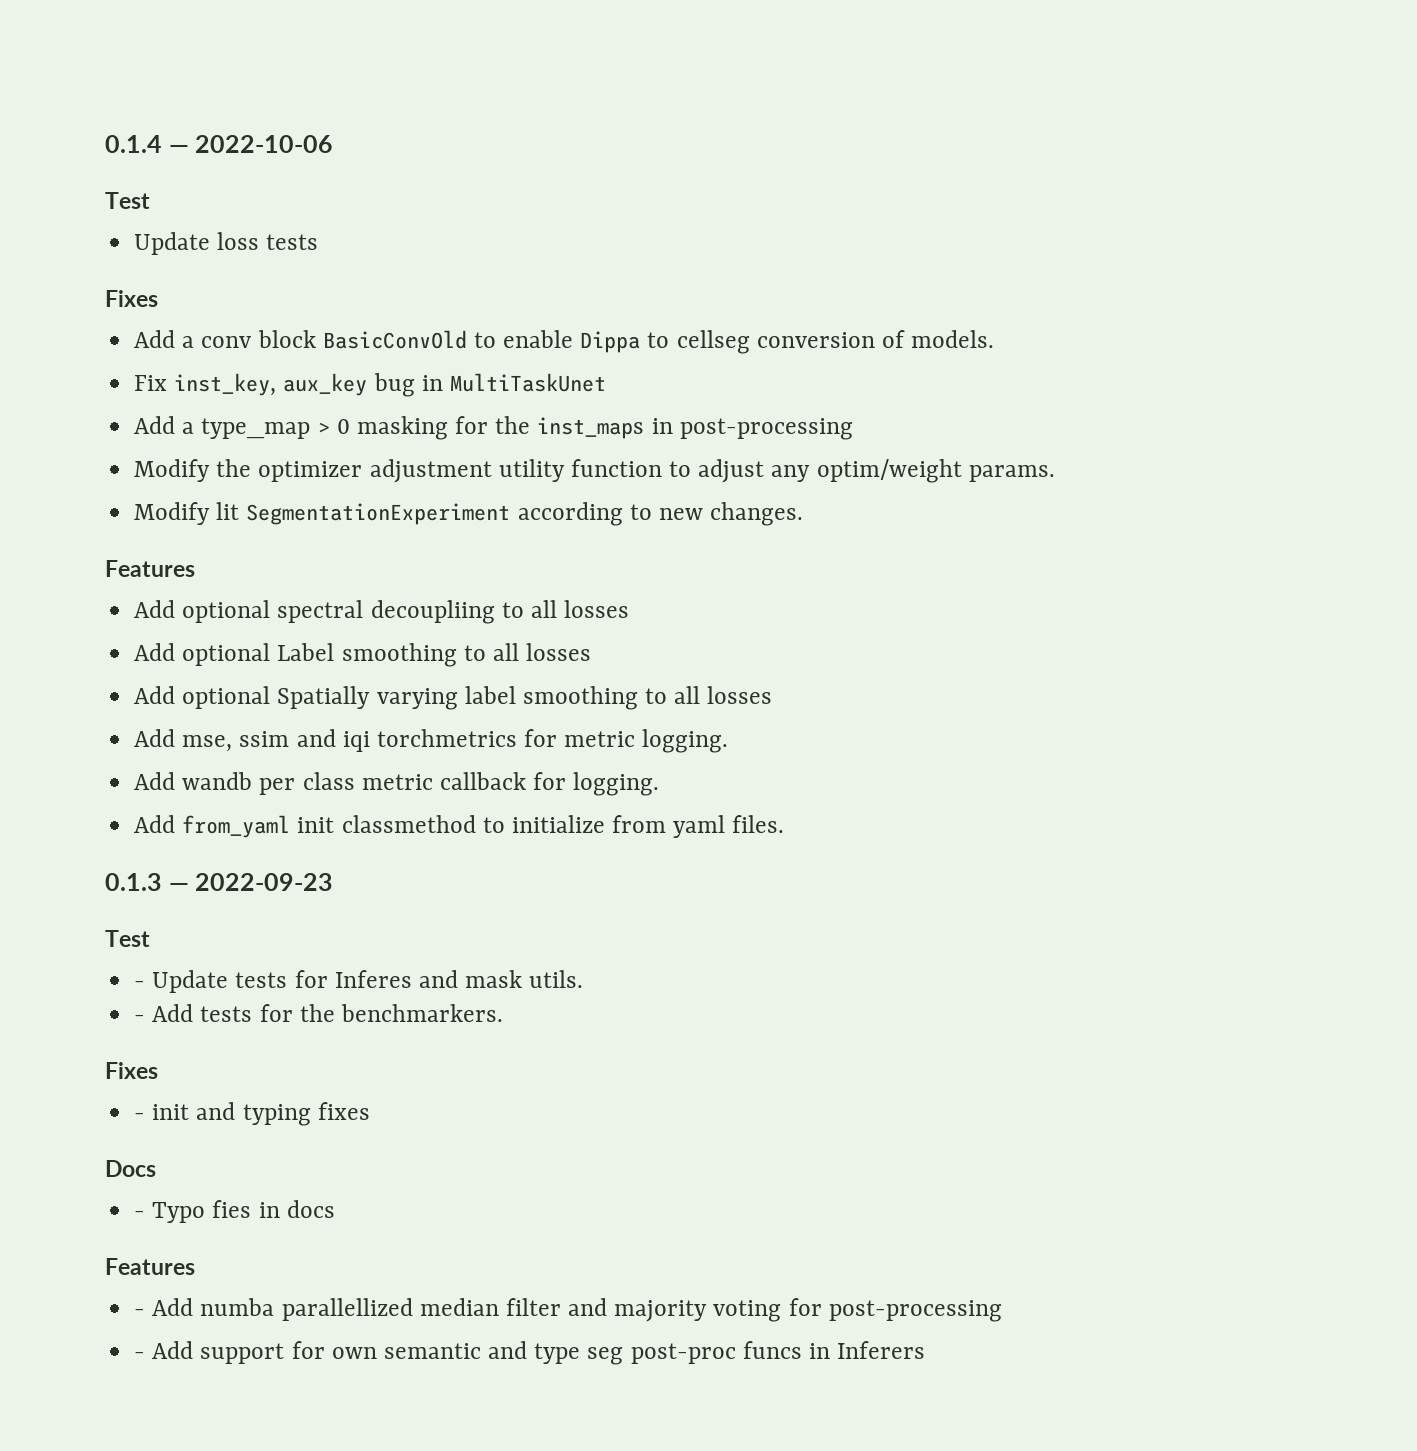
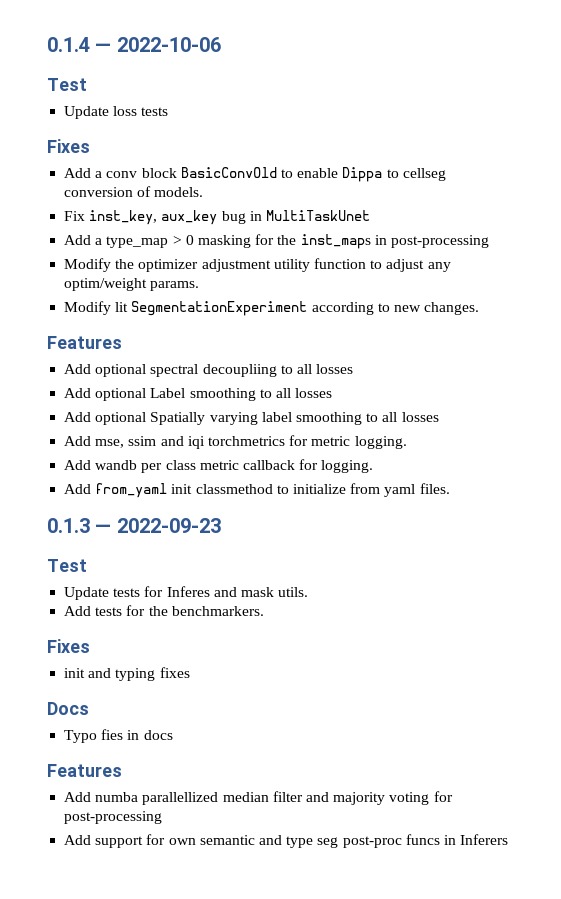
- - Update tests for Inferes and mask utils.
+ Update tests for Inferes and mask utils.
- - Add tests for the benchmarkers.
+ Add tests for the benchmarkers.
- - init and typing fixes
+ init and typing fixes
- - Typo fies in docs
+ Typo fies in docs
- - Add numba parallellized median filter and majority voting for post-processing
+ Add numba parallellized median filter and majority voting for post-processing
- - Add support for own semantic and type seg post-proc funcs in Inferers
+ Add support for own semantic and type seg post-proc funcs in Inferers

